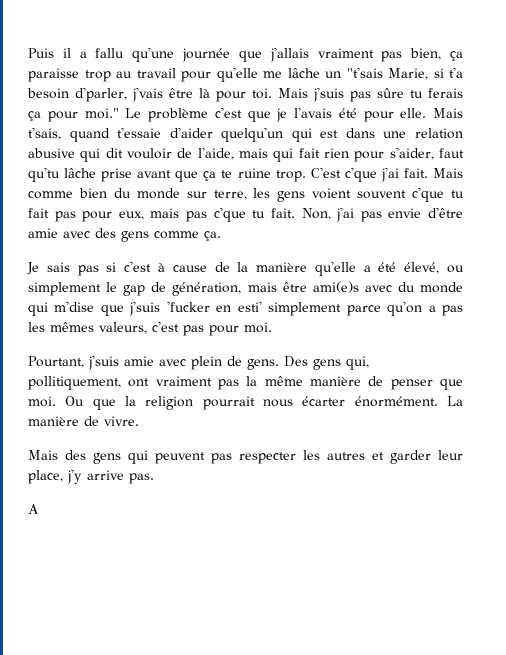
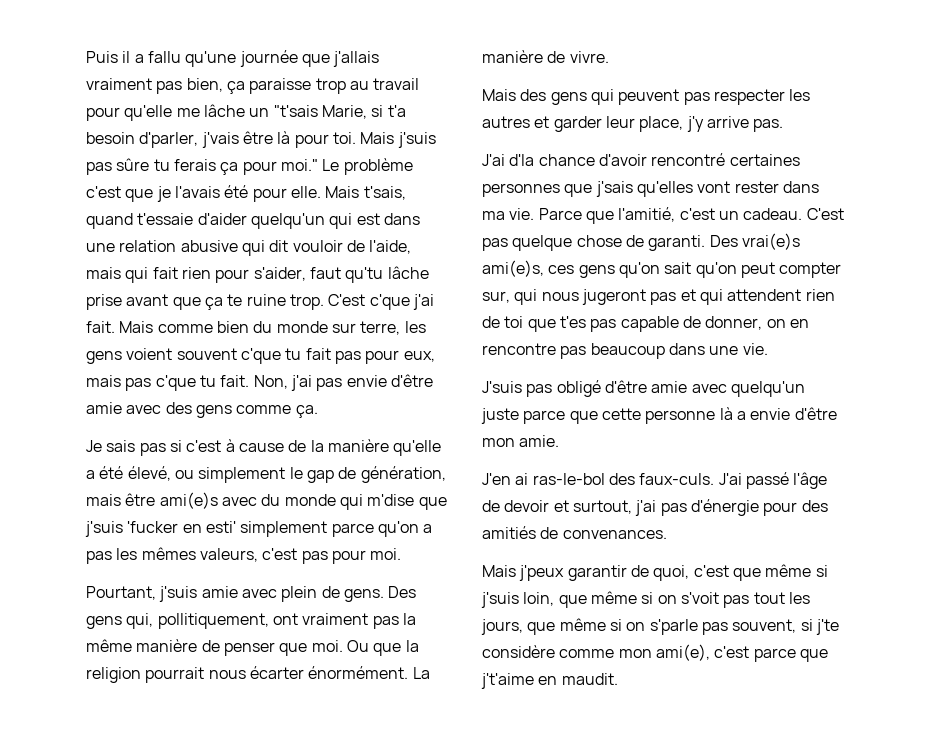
- A
+ J'ai d'la chance d'avoir rencontré certaines personnes que j'sais qu'elles vont rester dans ma vie. Parce que l'amitié, c'est un cadeau. C'est pas quelque chose de garanti. Des vrai(e)s ami(e)s, ces gens qu'on sait qu'on peut compter sur, qui nous jugeront pas et qui attendent rien de toi que t'es pas capable de donner, on en rencontre pas beaucoup dans une vie.
+ J'suis pas obligé d'être amie avec quelqu'un juste parce que cette personne là a envie d'être mon amie.
+ J'en ai ras-le-bol des faux-culs. J'ai passé l'âge de devoir et surtout, j'ai pas d'énergie pour des amitiés de convenances.
+ Mais j'peux garantir de quoi, c'est que même si j'suis loin, que même si on s'voit pas tout les jours, que même si on s'parle pas souvent, si j'te considère comme mon ami(e), c'est parce que j't'aime en maudit.

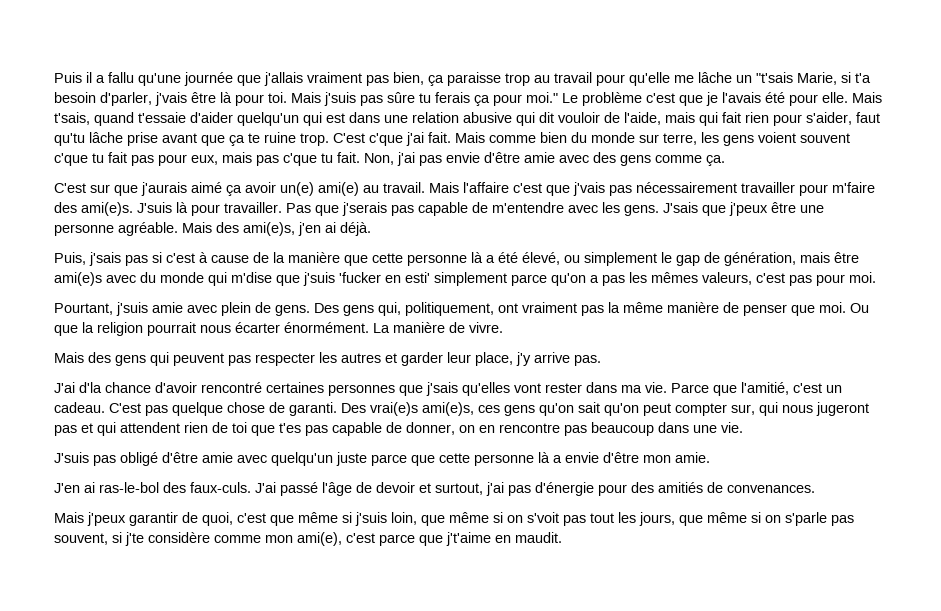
- Je sais pas si c'est à cause de la manière qu'elle a été élevé, ou simplement le gap de génération, mais être ami(e)s avec du monde qui m'dise que j'suis 'fucker en esti' simplement parce qu'on a pas les mêmes valeurs, c'est pas pour moi.
+ C'est sur que j'aurais aimé ça avoir un(e) ami(e) au travail. Mais l'affaire c'est que j'vais pas nécessairement travailler pour m'faire des ami(e)s. J'suis là pour travailler. Pas que j'serais pas capable de m'entendre avec les gens. J'sais que j'peux être une personne agréable. Mais des ami(e)s, j'en ai déjà.
+ Puis, j'sais pas si c'est à cause de la manière que cette personne là a été élevé, ou simplement le gap de génération, mais être ami(e)s avec du monde qui m'dise que j'suis 'fucker en esti' simplement parce qu'on a pas les mêmes valeurs, c'est pas pour moi.
- Des gens qui, pollitiquement, ont vraiment pas la même manière de penser que moi.
+ Des gens qui, politiquement, ont vraiment pas la même manière de penser que moi.

